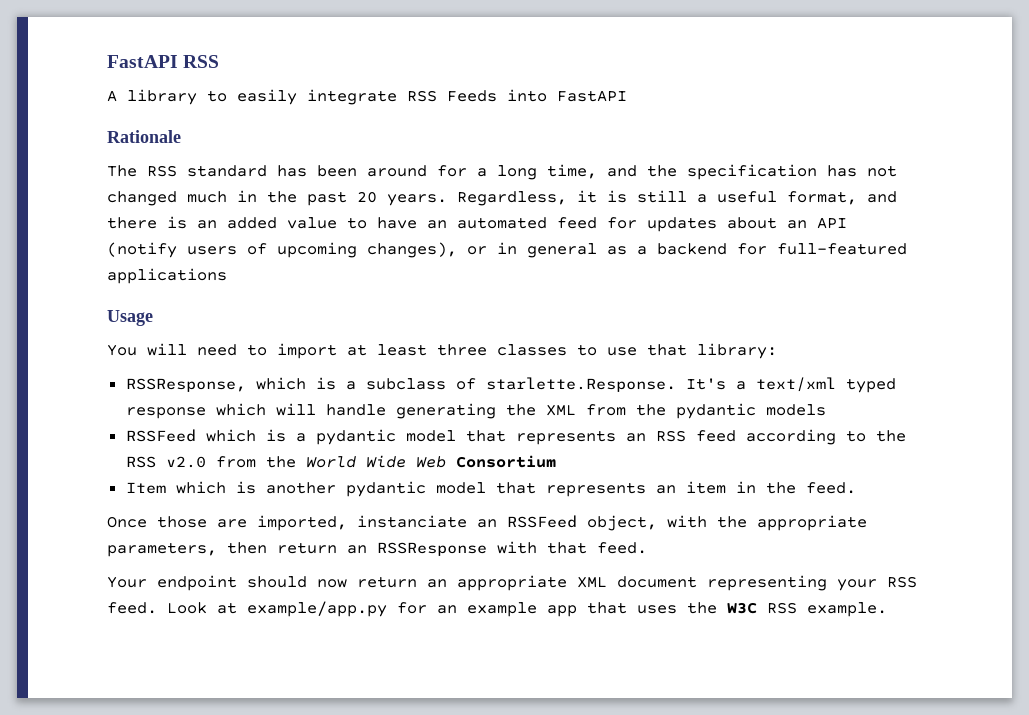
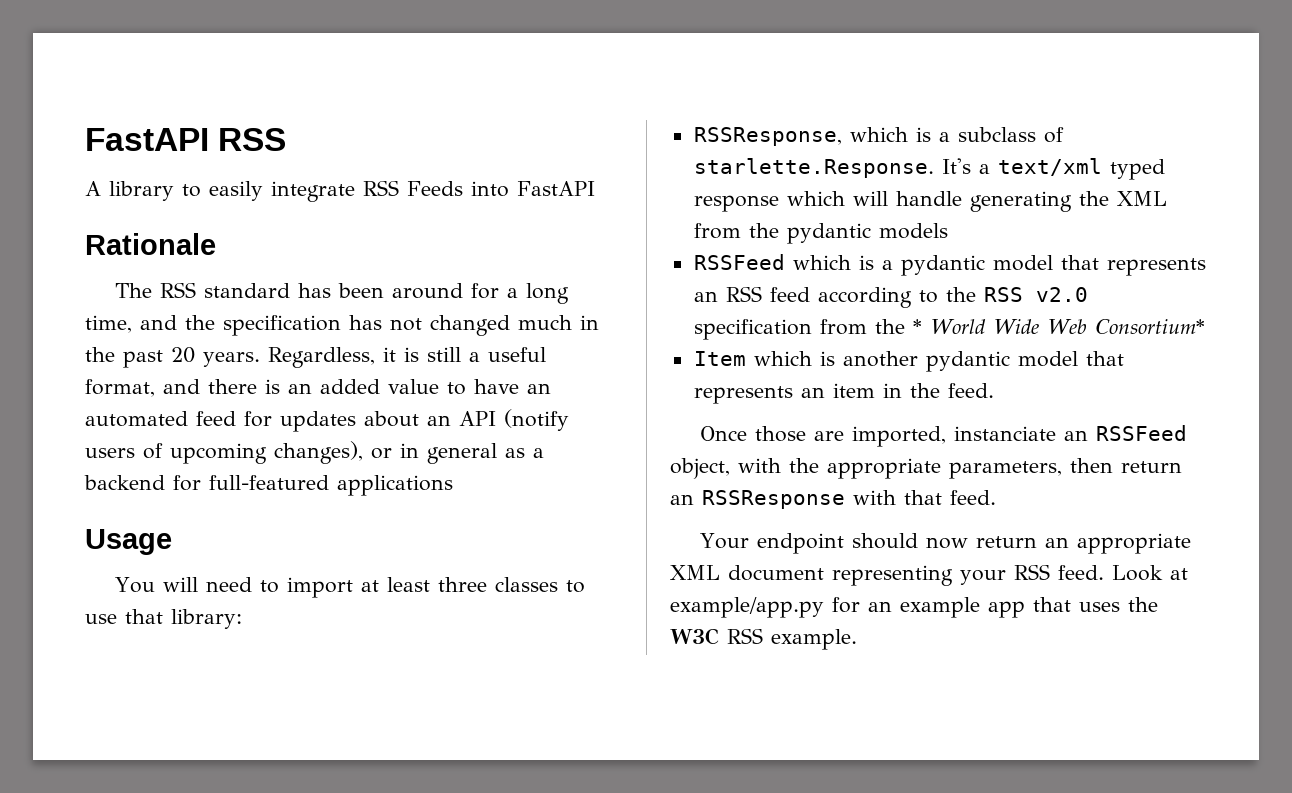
- RSSFeed which is a pydantic model that represents an RSS feed according to the RSS v2.0 from the World Wide Web Consortium
+ RSSFeed which is a pydantic model that represents an RSS feed according to the RSS v2.0 specification from the * World Wide Web Consortium*

